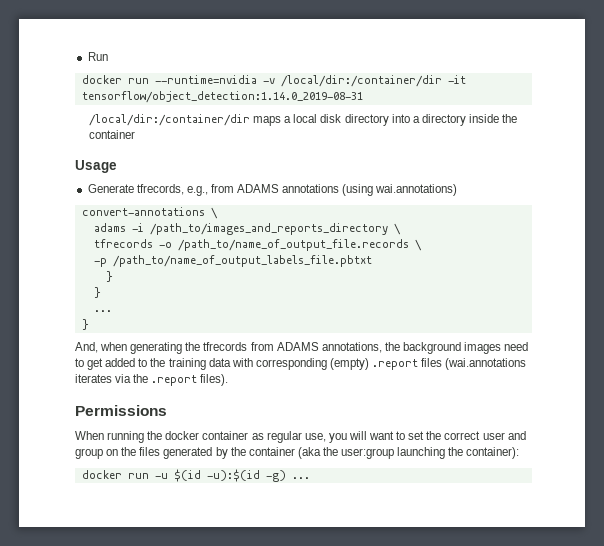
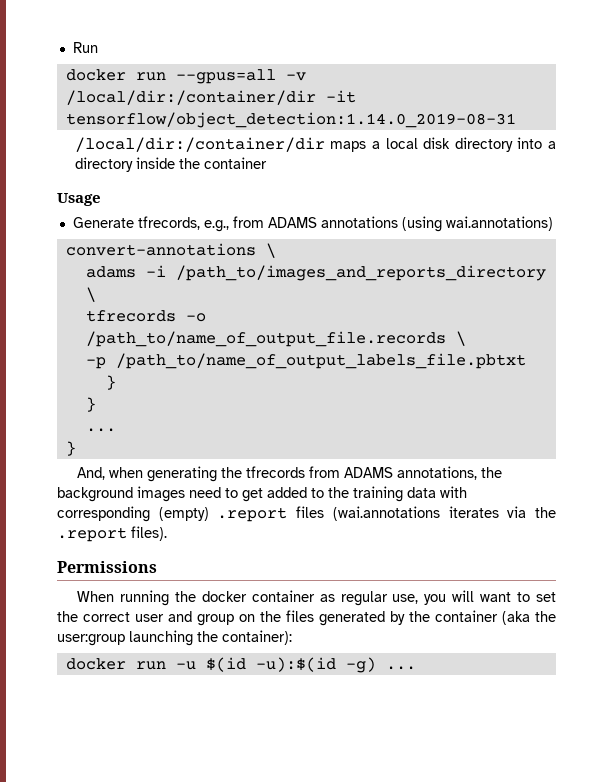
- docker run --runtime=nvidia -v /local/dir:/container/dir -it tensorflow/object_detection:1.14.0_2019-08-31
+ docker run --gpus=all -v /local/dir:/container/dir -it tensorflow/object_detection:1.14.0_2019-08-31

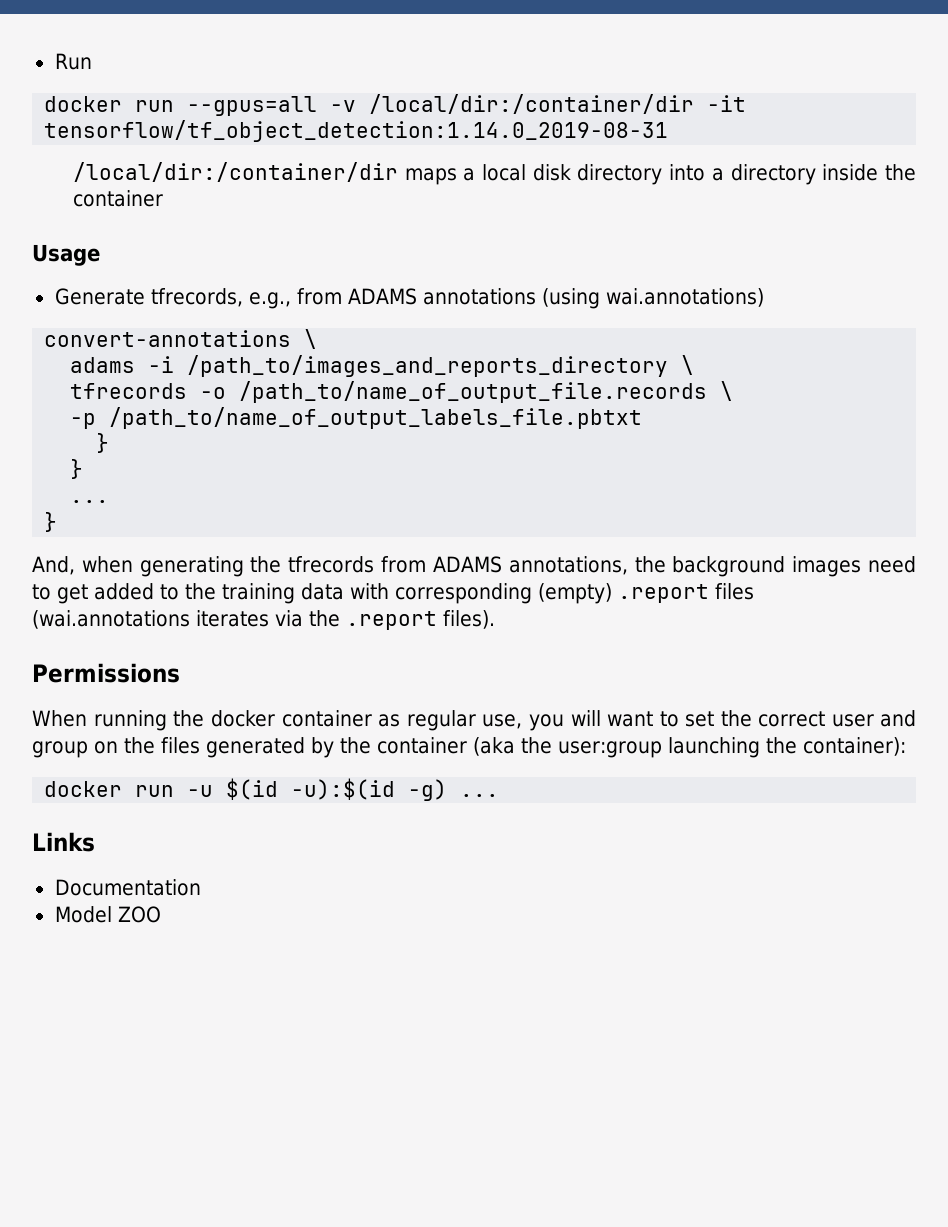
- docker run --gpus=all -v /local/dir:/container/dir -it tensorflow/object_detection:1.14.0_2019-08-31
+ docker run --gpus=all -v /local/dir:/container/dir -it tensorflow/tf_object_detection:1.14.0_2019-08-31
+ Links
+ Documentation
+ Model ZOO

